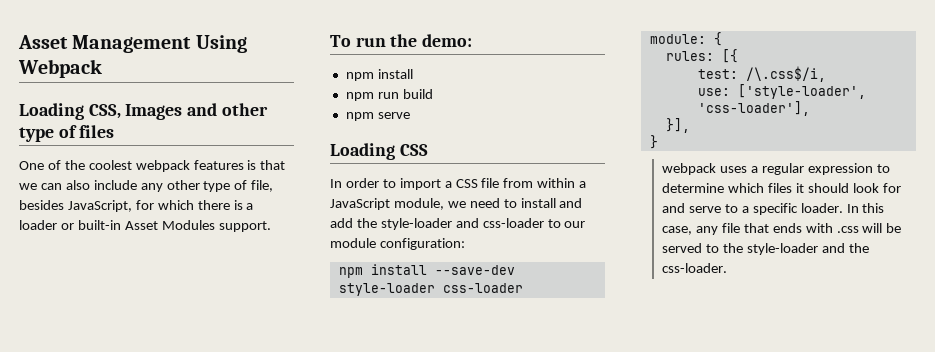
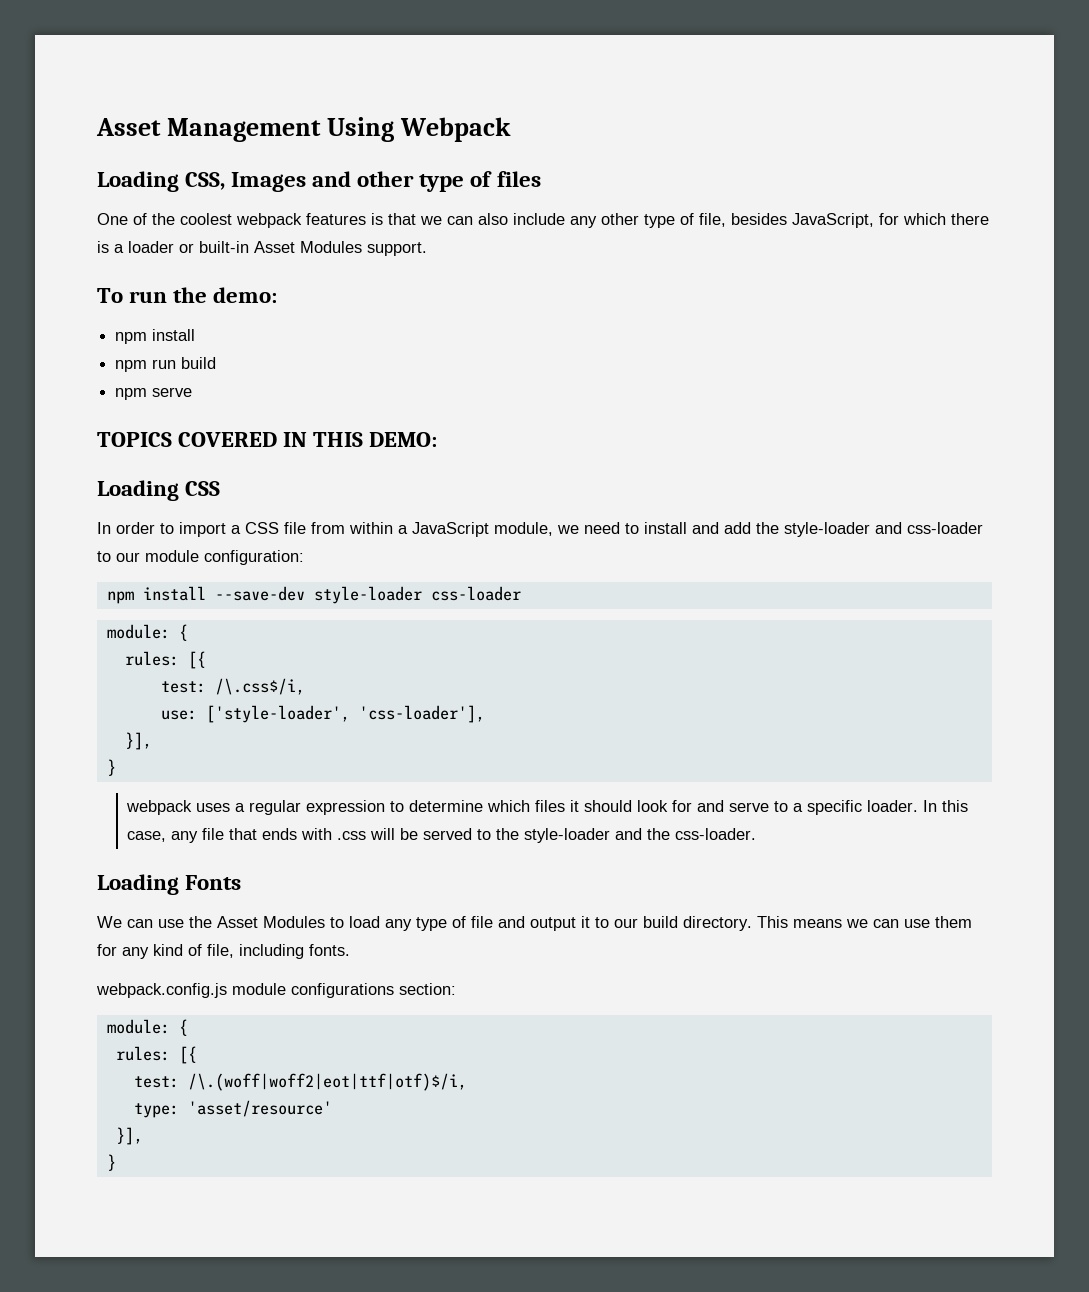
+ TOPICS COVERED IN THIS DEMO:
+ Loading Fonts
+ We can use the Asset Modules to load any type of file and output it to our build directory. This means we can use them for any kind of file, including fonts.
+ webpack.config.js module configurations section:
+ module: {
+ rules: [{
+ test: /\.(woff|woff2|eot|ttf|otf)$/i,
+ type: 'asset/resource'
+ }],
+ }

